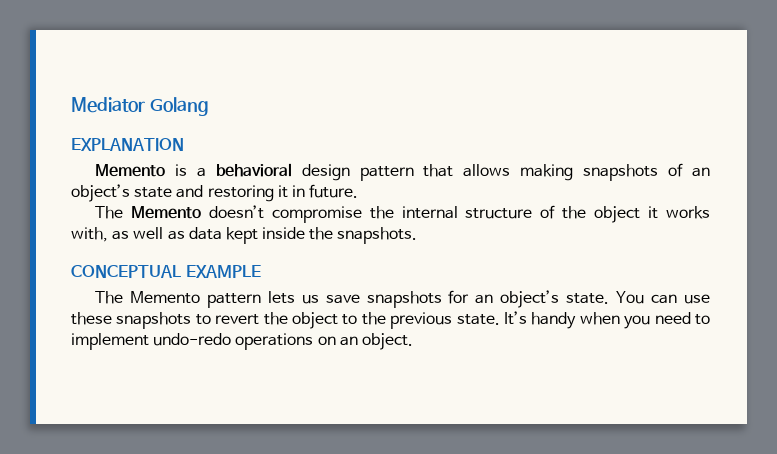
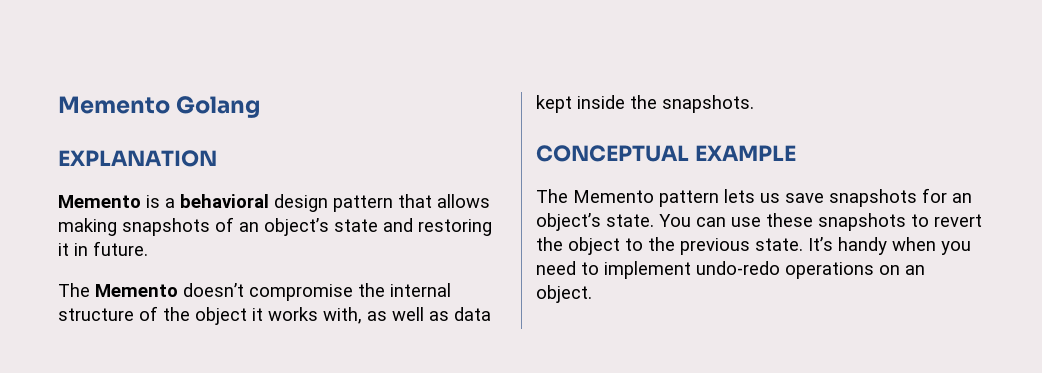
- Mediator Golang
+ Memento Golang

